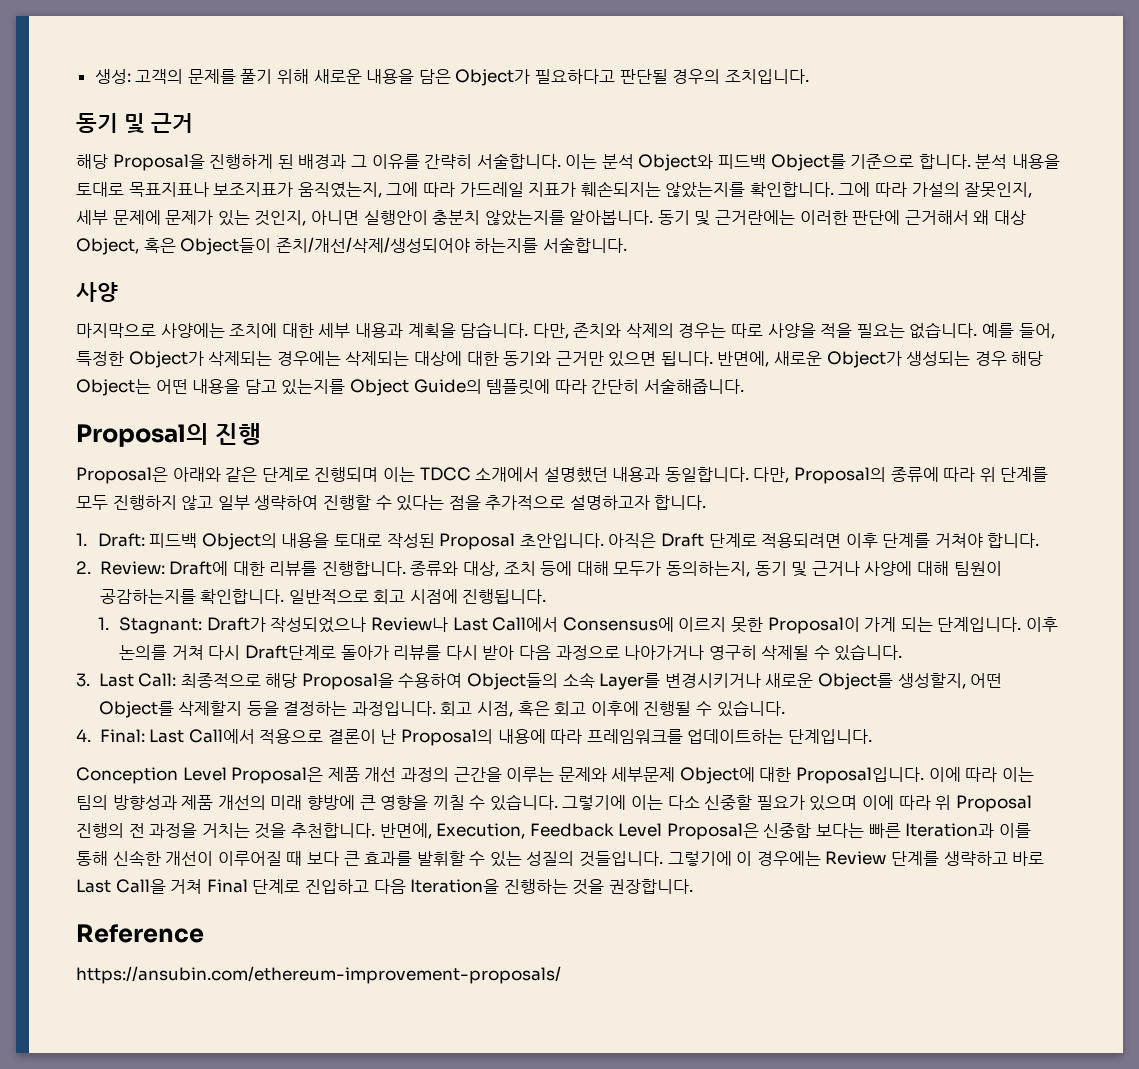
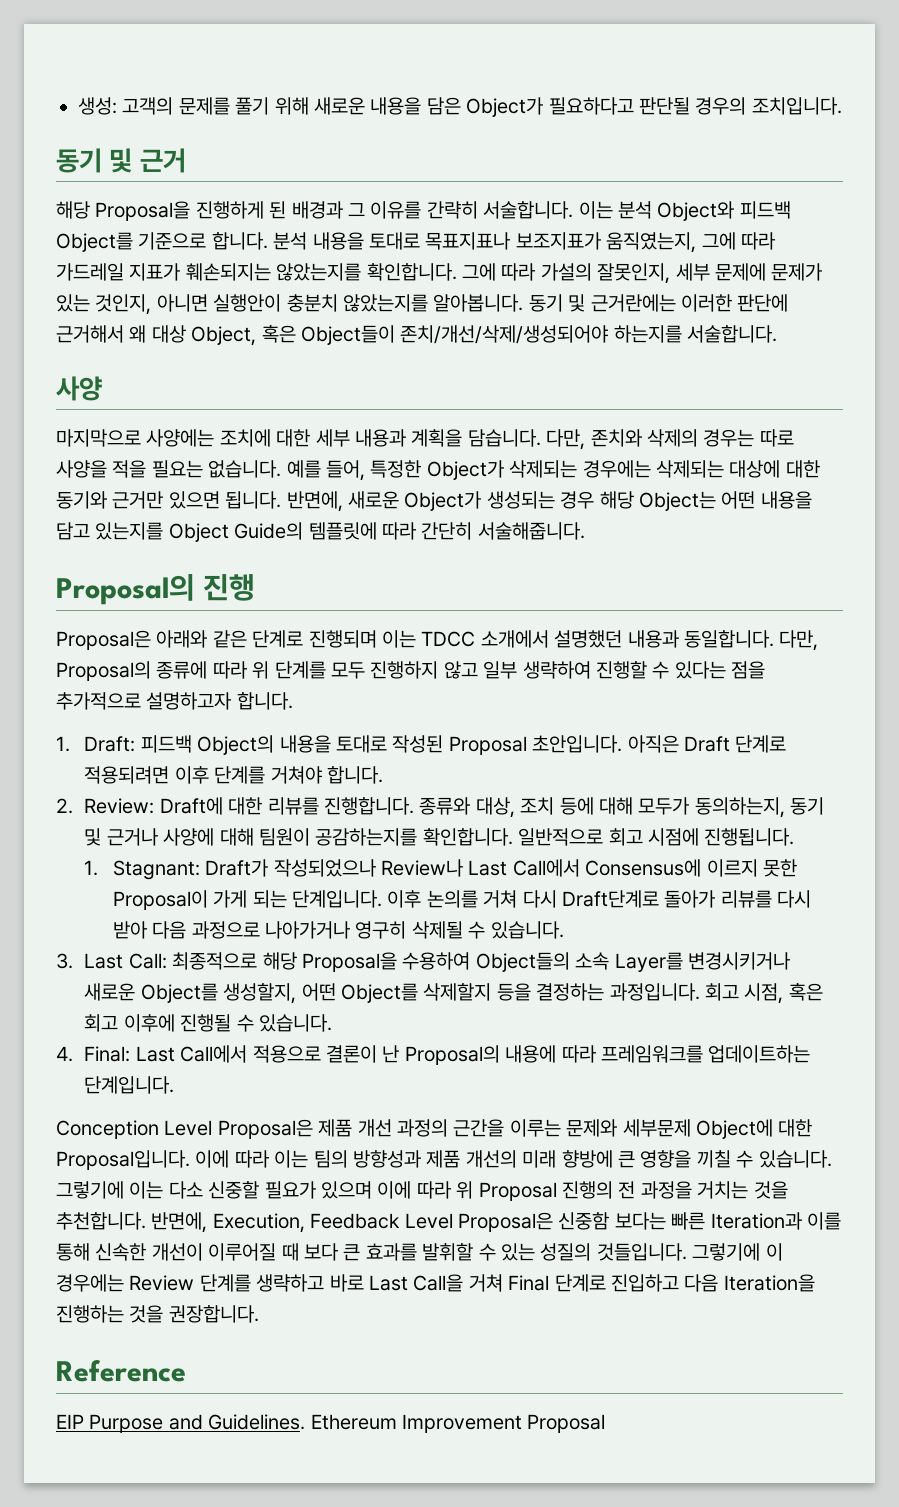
- https://ansubin.com/ethereum-improvement-proposals/
+ EIP Purpose and Guidelines. Ethereum Improvement Proposal

